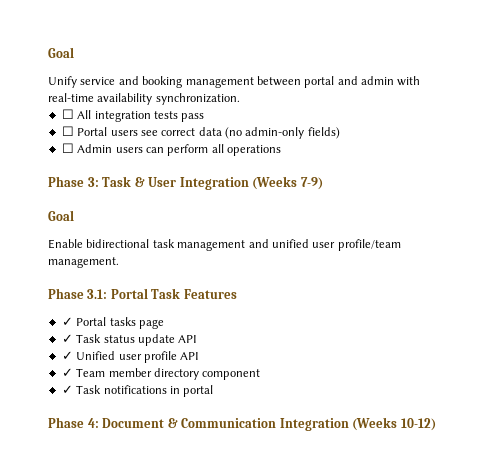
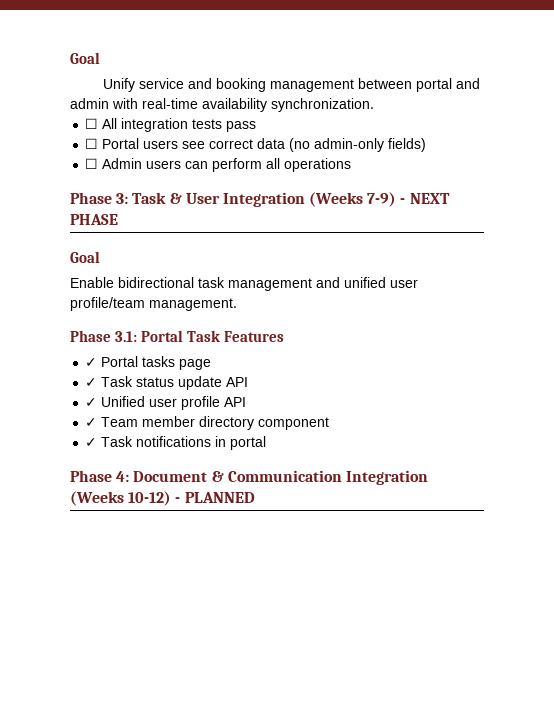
- Phase 3: Task & User Integration (Weeks 7-9)
+ Phase 3: Task & User Integration (Weeks 7-9) - NEXT PHASE
- Phase 4: Document & Communication Integration (Weeks 10-12)
+ Phase 4: Document & Communication Integration (Weeks 10-12) - PLANNED

